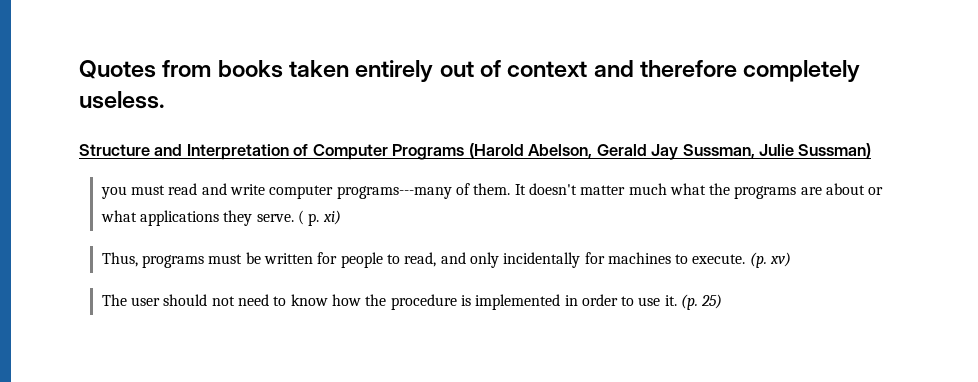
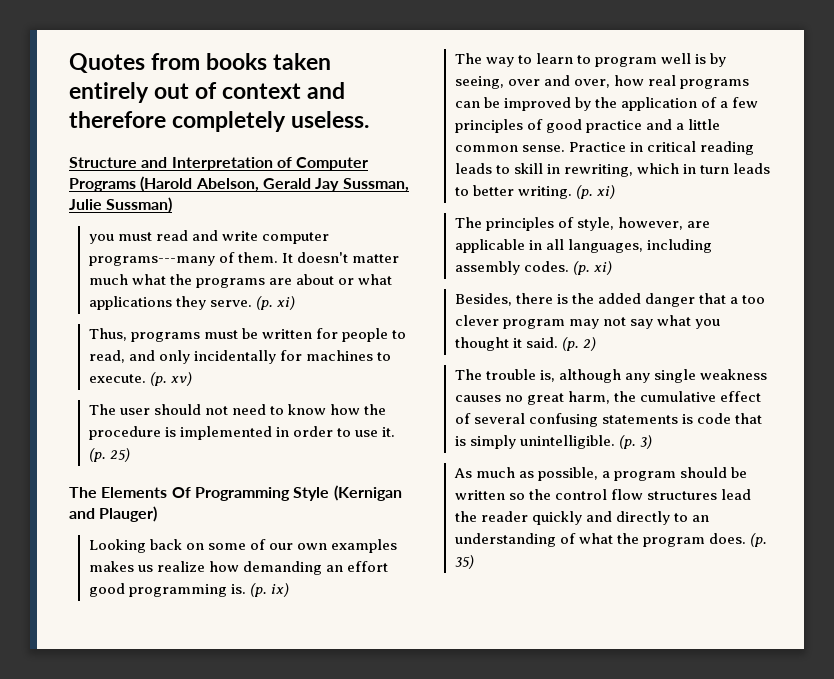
- It doesn't matter much what the programs are about or what applications they serve. ( p. xi)
+ It doesn't matter much what the programs are about or what applications they serve. (p. xi)
+ The Elements Of Programming Style (Kernigan and Plauger)
+ Looking back on some of our own examples makes us realize how demanding an effort good programming is. (p. ix)
+ The way to learn to program well is by seeing, over and over, how real programs can be improved by the application of a few principles of good practice and a little common sense. Practice in critical reading leads to skill in rewriting, which in turn leads to better writing. (p. xi)
+ The principles of style, however, are applicable in all languages, including assembly codes. (p. xi)
+ Besides, there is the added danger that a too clever program may not say what you thought it said. (p. 2)
+ The trouble is, although any single weakness causes no great harm, the cumulative effect of several confusing statements is code that is simply unintelligible. (p. 3)
+ As much as possible, a program should be written so the control flow structures lead the reader quickly and directly to an understanding of what the program does. (p. 35)

